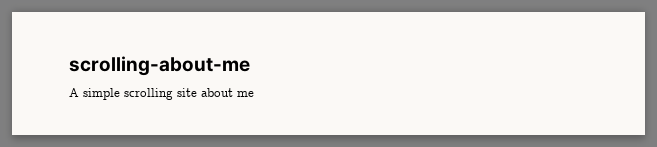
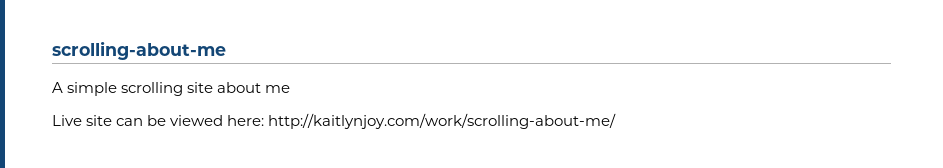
+ Live site can be viewed here: http://kaitlynjoy.com/work/scrolling-about-me/

